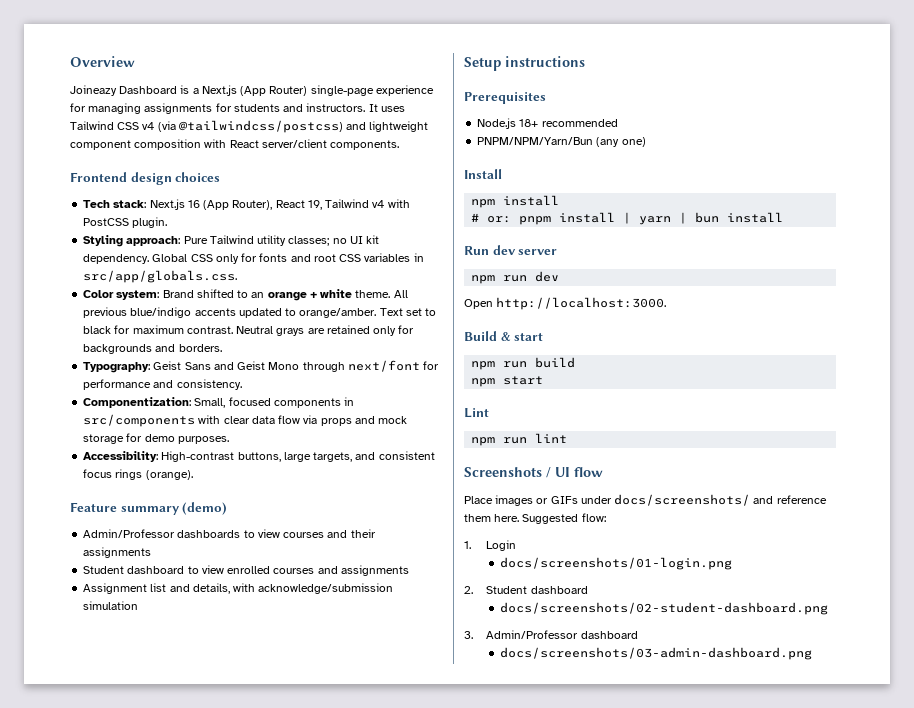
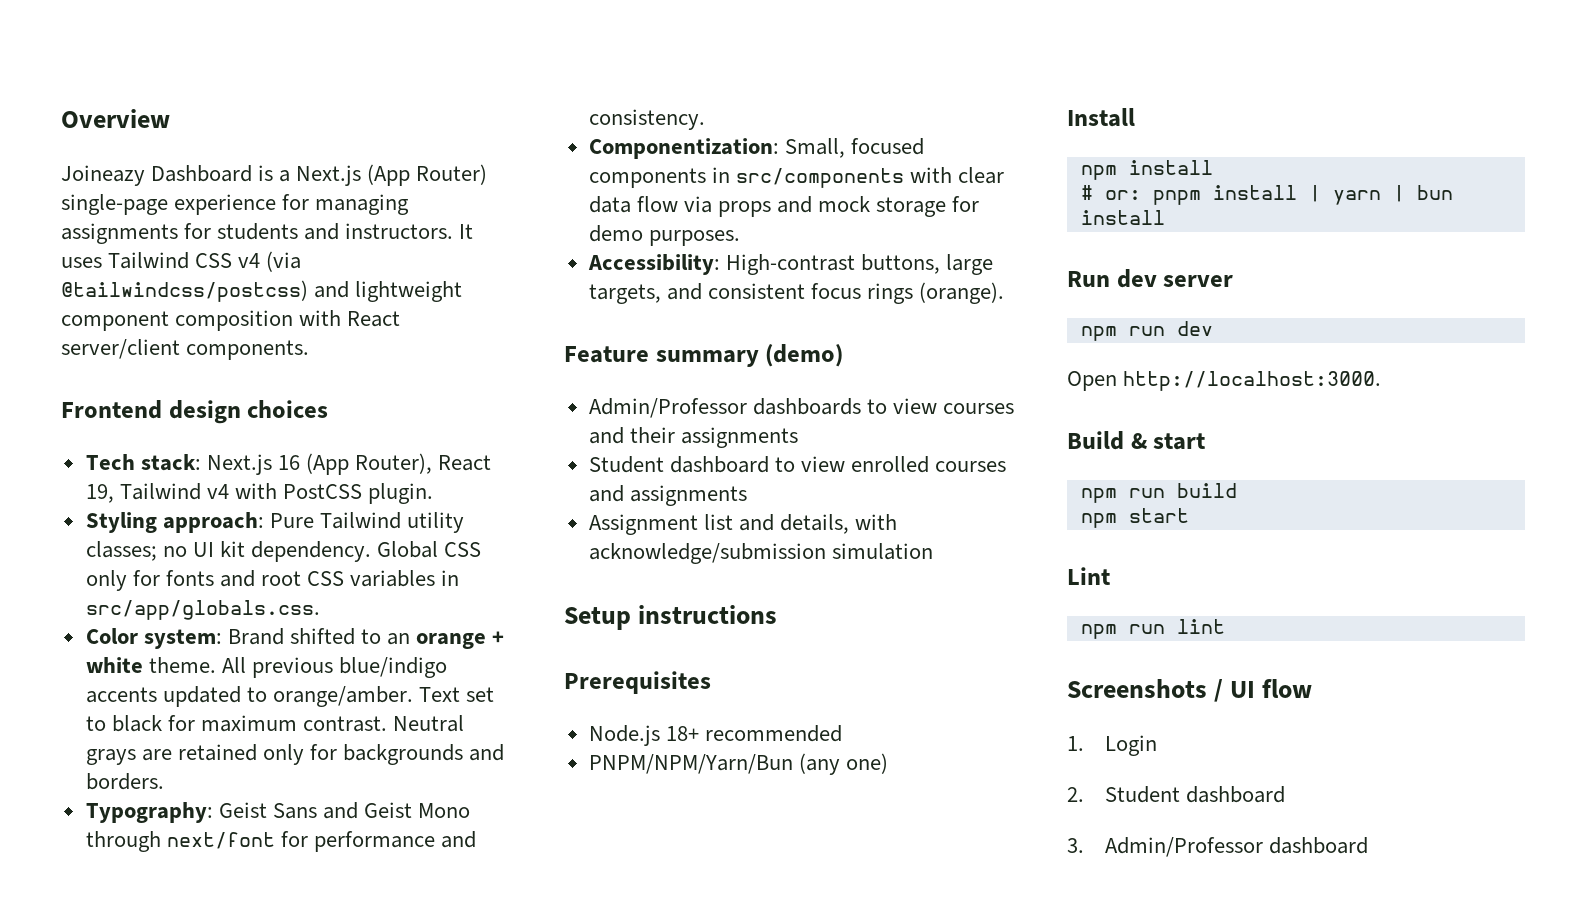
- Place images or GIFs under docs/screenshots/ and reference them here. Suggested flow:
- docs/screenshots/01-login.png
- docs/screenshots/02-student-dashboard.png
- docs/screenshots/03-admin-dashboard.png

